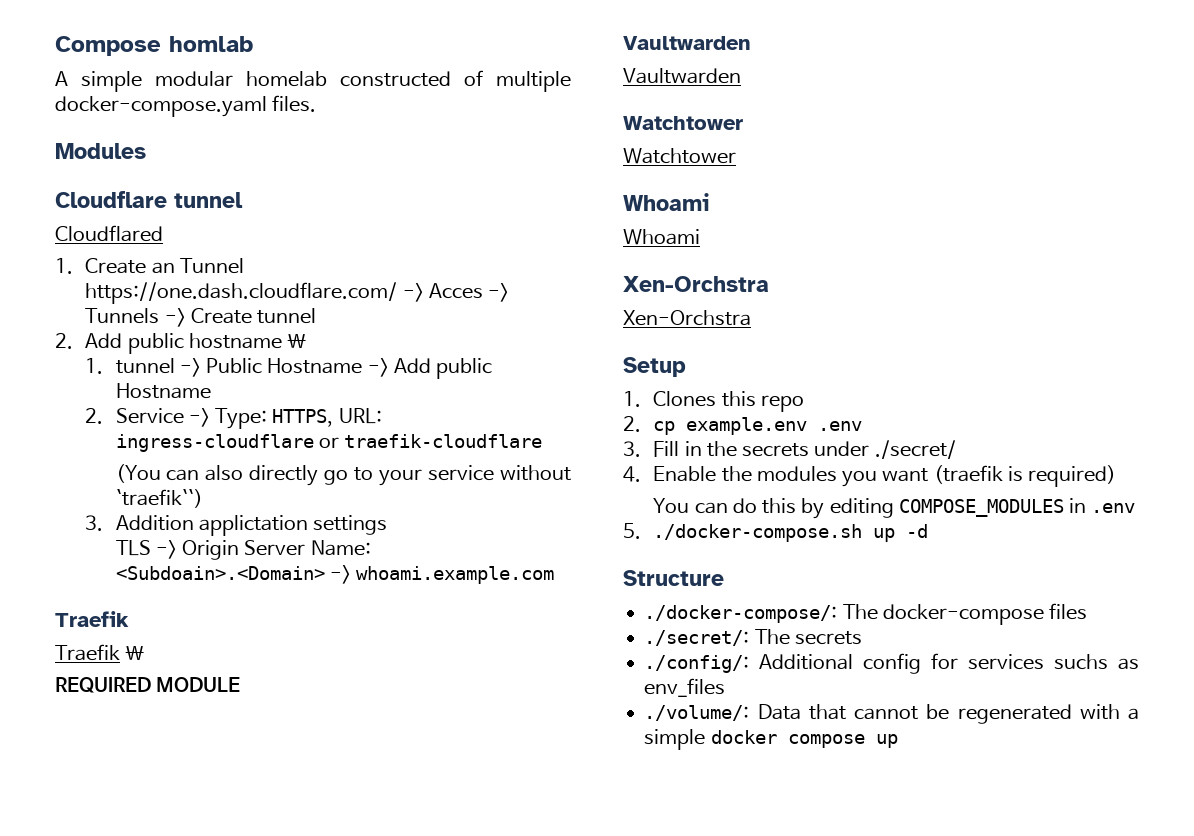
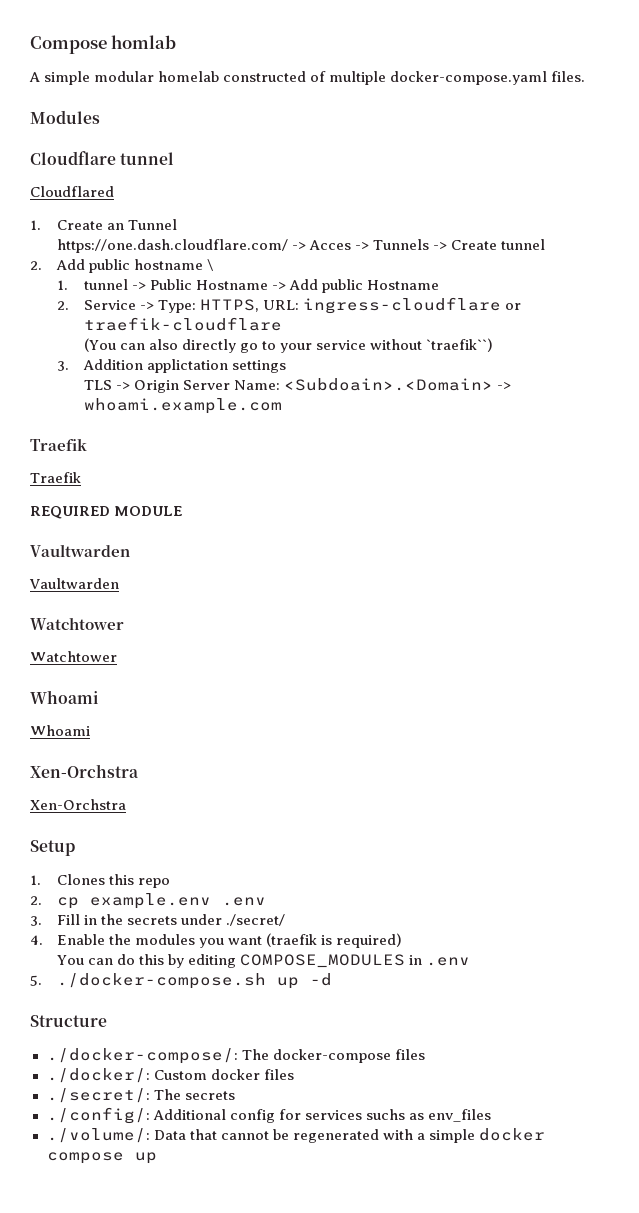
  TLS -> Origin Server Name: <Subdoain>.<Domain> -> whoami.example.com
  Traefik
- Traefik \
+ Traefik
+ ./docker/: Custom docker files

